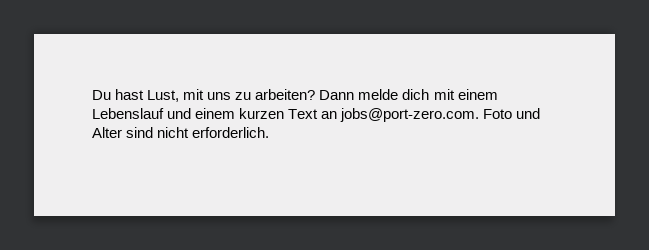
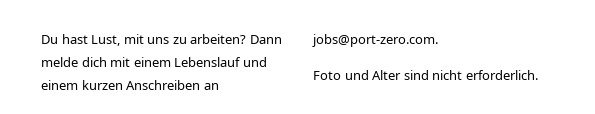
- Dann melde dich mit einem Lebenslauf und einem kurzen Text an jobs@port-zero.com. Foto und Alter sind nicht erforderlich.
+ Dann melde dich mit einem Lebenslauf und einem kurzen Anschreiben an jobs@port-zero.com.
+ Foto und Alter sind nicht erforderlich.

